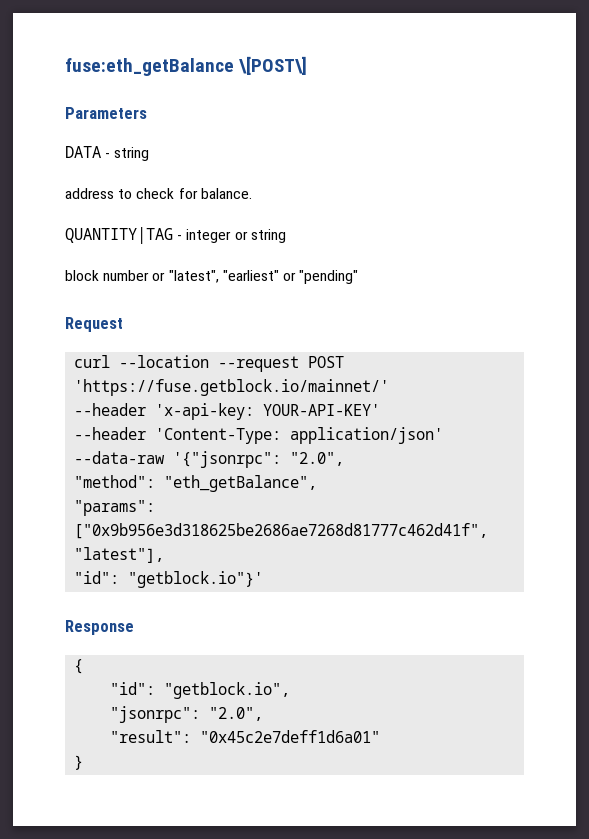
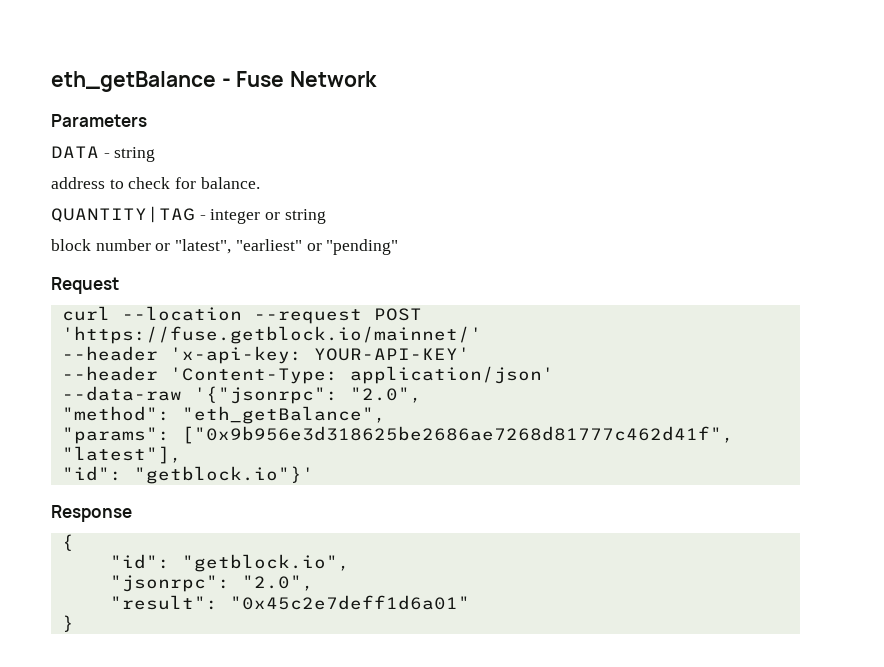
- fuse:eth_getBalance \[POST\]
+ eth_getBalance - Fuse Network

